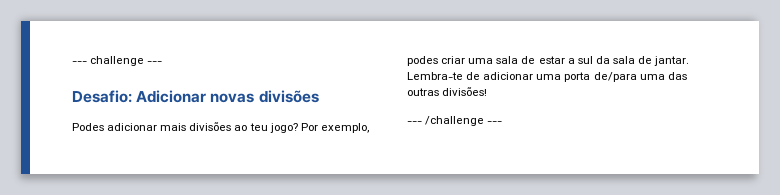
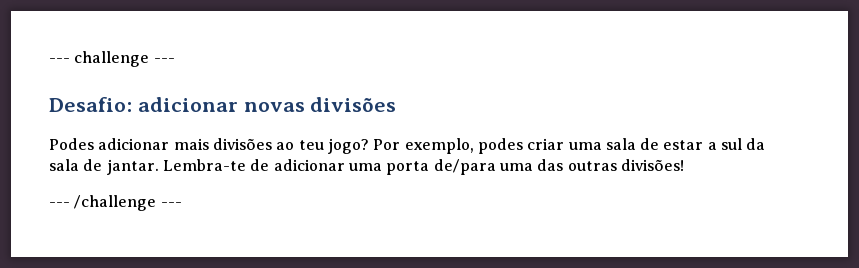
- Desafio: Adicionar novas divisões
+ Desafio: adicionar novas divisões

